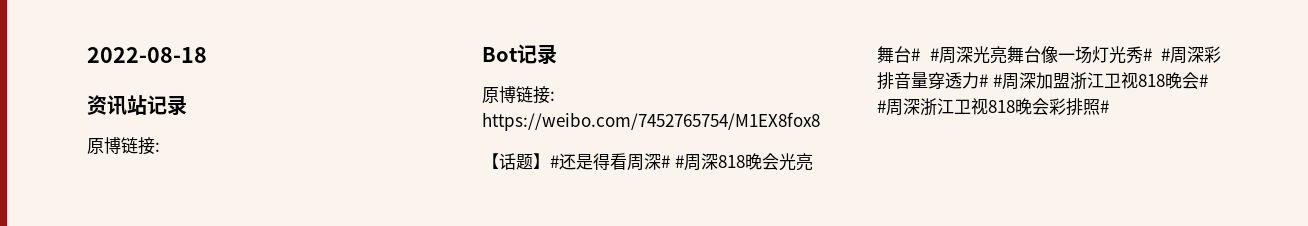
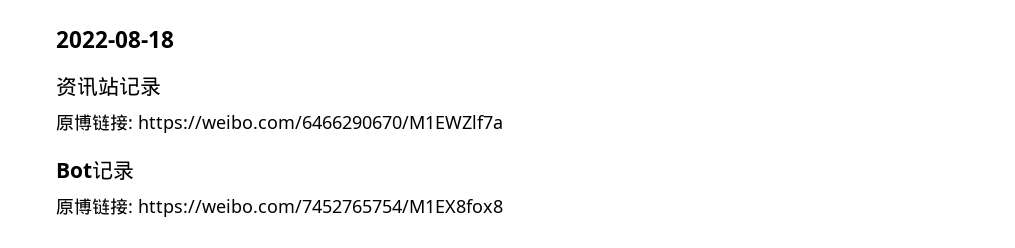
  资讯站记录
- 原博链接:
+ 原博链接: https://weibo.com/6466290670/M1EWZlf7a
- 【话题】#还是得看周深# #周深818晚会光亮舞台# #周深光亮舞台像一场灯光秀# #周深彩排音量穿透力# #周深加盟浙江卫视818晚会# #周深浙江卫视818晚会彩排照#

